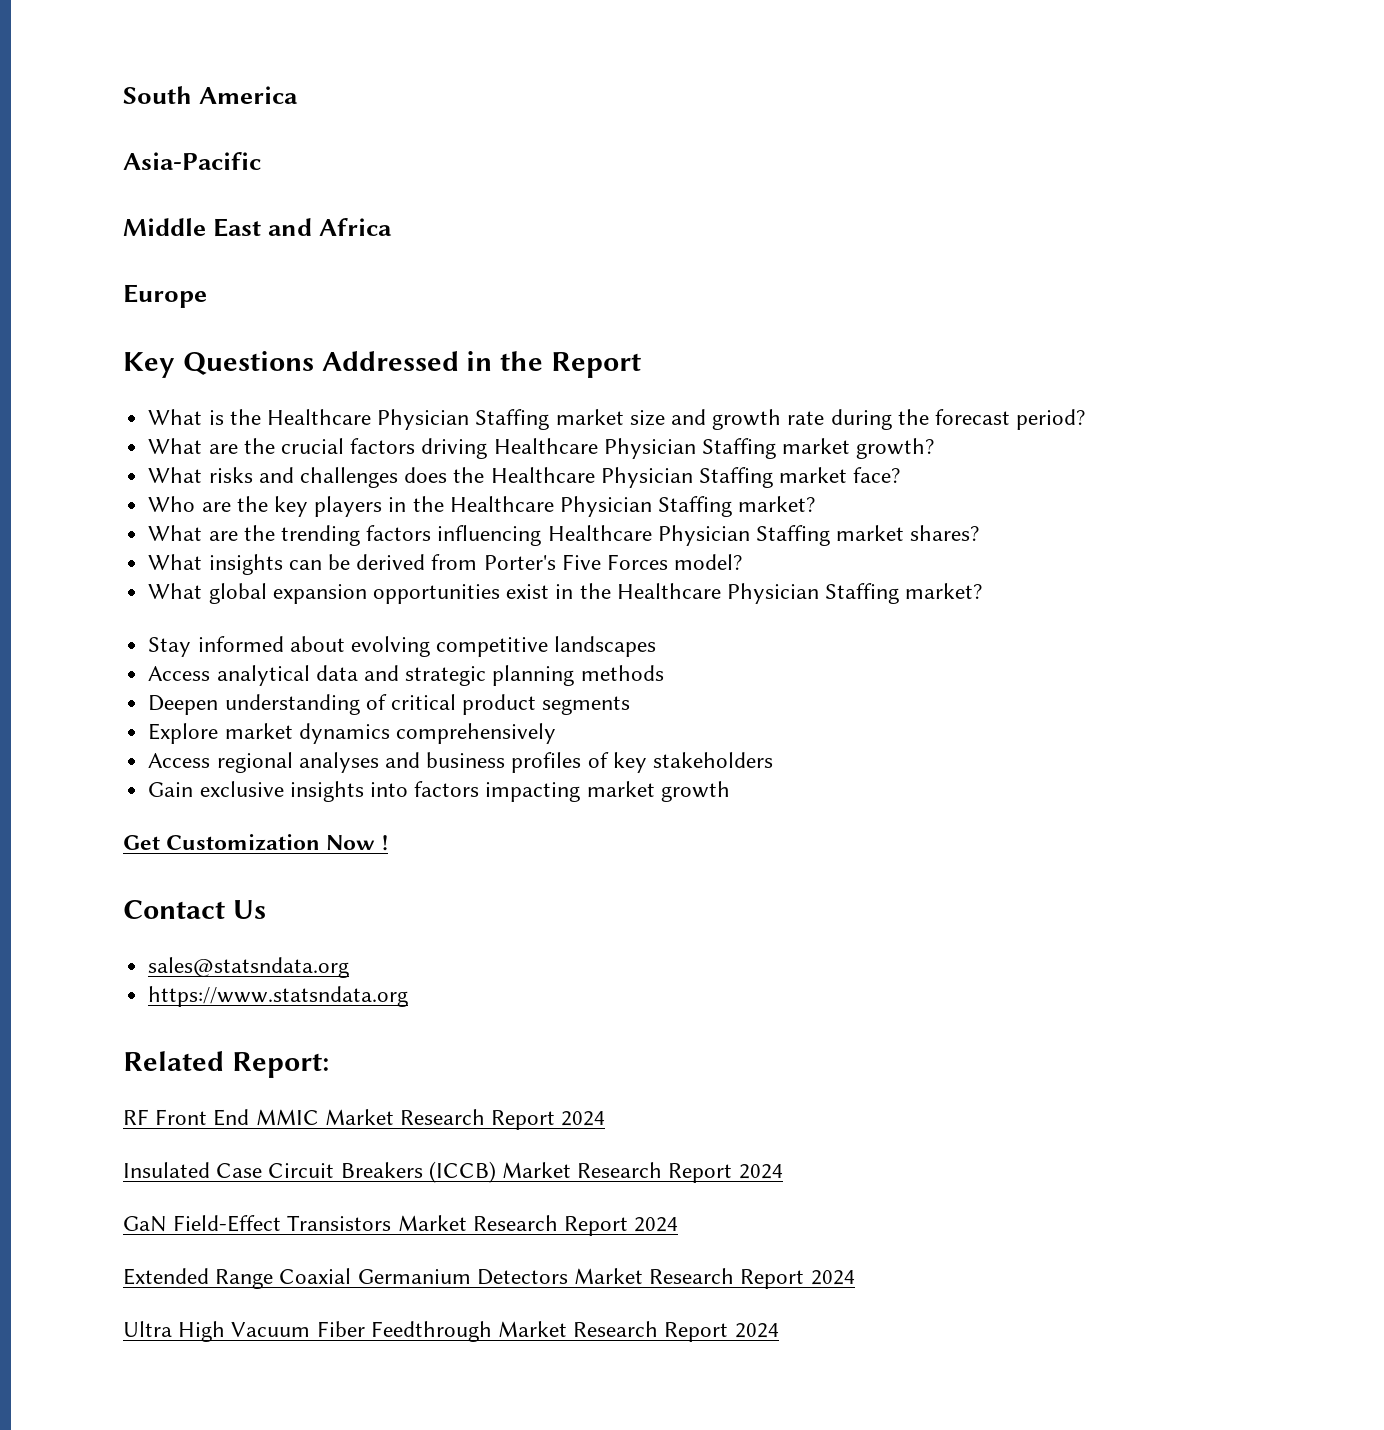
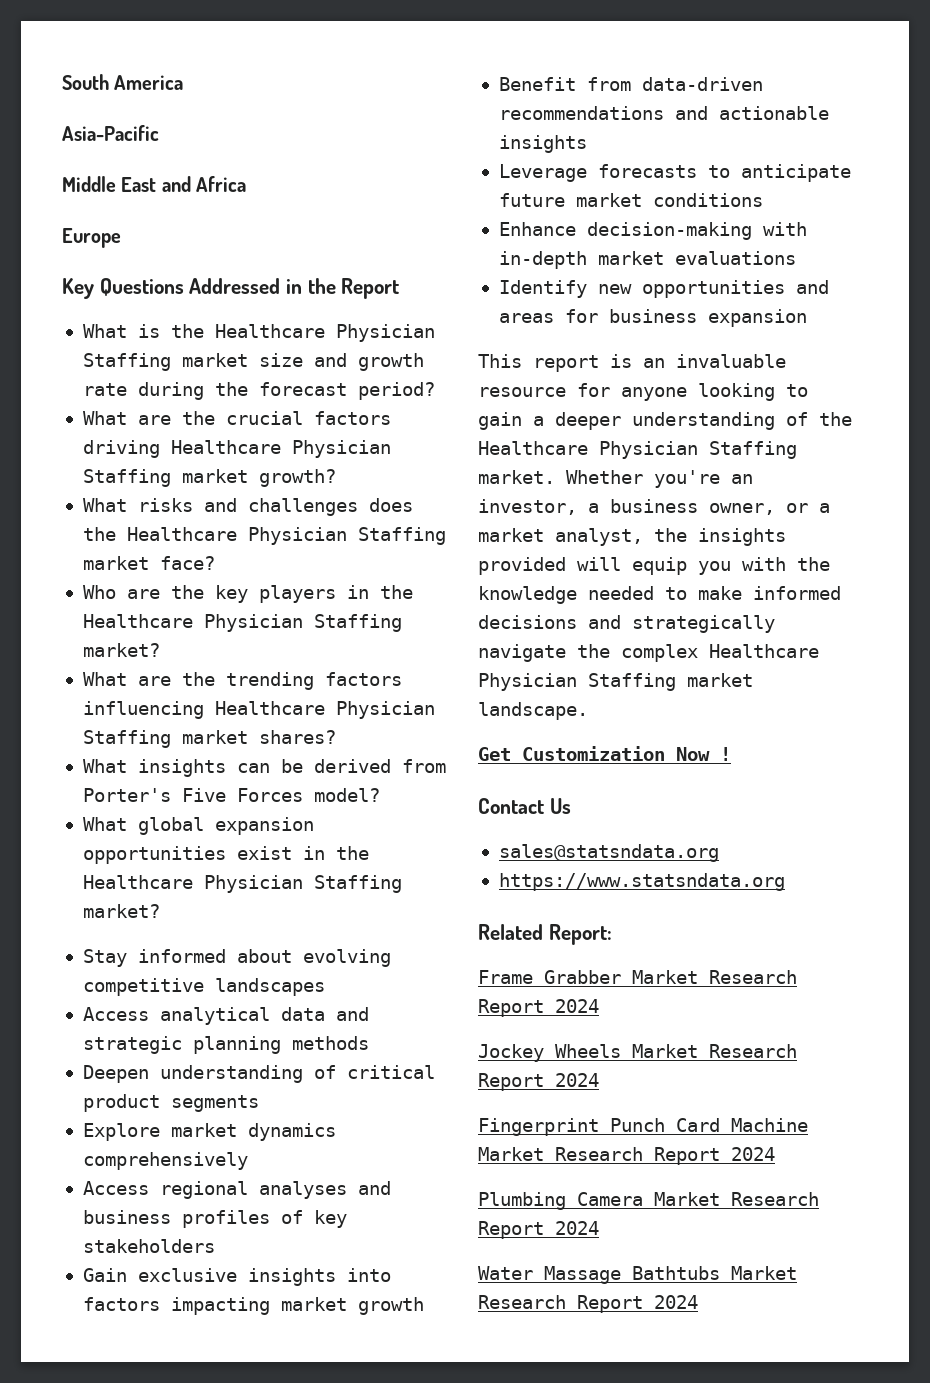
+ Benefit from data-driven recommendations and actionable insights
+ Leverage forecasts to anticipate future market conditions
+ Enhance decision-making with in-depth market evaluations
+ Identify new opportunities and areas for business expansion
+ This report is an invaluable resource for anyone looking to gain a deeper understanding of the Healthcare Physician Staffing market. Whether you're an investor, a business owner, or a market analyst, the insights provided will equip you with the knowledge needed to make informed decisions and strategically navigate the complex Healthcare Physician Staffing market landscape.
- RF Front End MMIC Market Research Report 2024
- Insulated Case Circuit Breakers (ICCB) Market Research Report 2024
- GaN Field-Effect Transistors Market Research Report 2024
- Extended Range Coaxial Germanium Detectors Market Research Report 2024
- Ultra High Vacuum Fiber Feedthrough Market Research Report 2024
+ Frame Grabber Market Research Report 2024
+ Jockey Wheels Market Research Report 2024
+ Fingerprint Punch Card Machine Market Research Report 2024
+ Plumbing Camera Market Research Report 2024
+ Water Massage Bathtubs Market Research Report 2024

